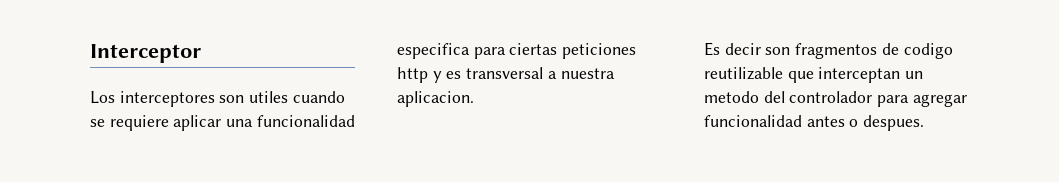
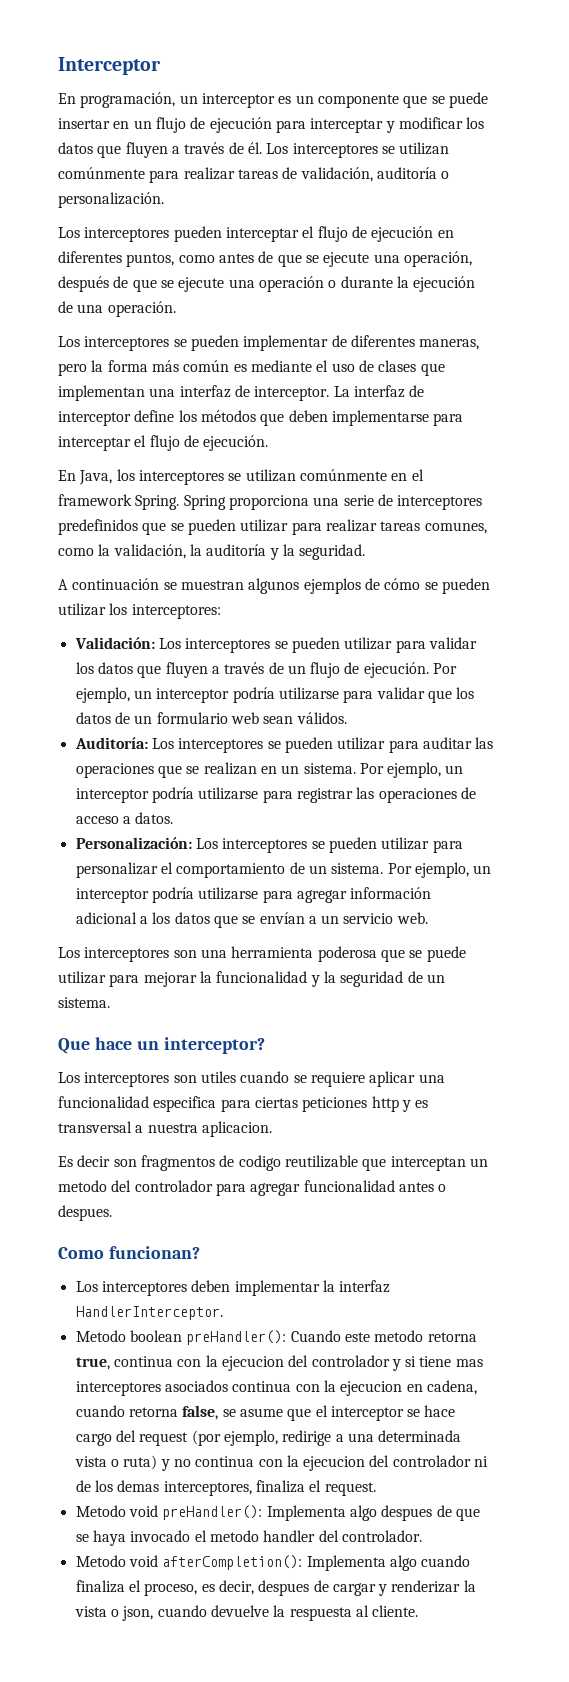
+ En programación, un interceptor es un componente que se puede insertar en un flujo de ejecución para interceptar y modificar los datos que fluyen a través de él. Los interceptores se utilizan comúnmente para realizar tareas de validación, auditoría o personalización.
+ Los interceptores pueden interceptar el flujo de ejecución en diferentes puntos, como antes de que se ejecute una operación, después de que se ejecute una operación o durante la ejecución de una operación.
+ Los interceptores se pueden implementar de diferentes maneras, pero la forma más común es mediante el uso de clases que implementan una interfaz de interceptor. La interfaz de interceptor define los métodos que deben implementarse para interceptar el flujo de ejecución.
+ En Java, los interceptores se utilizan comúnmente en el framework Spring. Spring proporciona una serie de interceptores predefinidos que se pueden utilizar para realizar tareas comunes, como la validación, la auditoría y la seguridad.
+ A continuación se muestran algunos ejemplos de cómo se pueden utilizar los interceptores:
+ Validación: Los interceptores se pueden utilizar para validar los datos que fluyen a través de un flujo de ejecución. Por ejemplo, un interceptor podría utilizarse para validar que los datos de un formulario web sean válidos.
+ Auditoría: Los interceptores se pueden utilizar para auditar las operaciones que se realizan en un sistema. Por ejemplo, un interceptor podría utilizarse para registrar las operaciones de acceso a datos.
+ Personalización: Los interceptores se pueden utilizar para personalizar el comportamiento de un sistema. Por ejemplo, un interceptor podría utilizarse para agregar información adicional a los datos que se envían a un servicio web.
+ Los interceptores son una herramienta poderosa que se puede utilizar para mejorar la funcionalidad y la seguridad de un sistema.
+ Que hace un interceptor?
+ Como funcionan?
+ Los interceptores deben implementar la interfaz HandlerInterceptor.
+ Metodo boolean preHandler(): Cuando este metodo retorna true, continua con la ejecucion del controlador y si tiene mas interceptores asociados continua con la ejecucion en cadena, cuando retorna false, se asume que el interceptor se hace cargo del request (por ejemplo, redirige a una determinada vista o ruta) y no continua con la ejecucion del controlador ni de los demas interceptores, finaliza el request.
+ Metodo void preHandler(): Implementa algo despues de que se haya invocado el metodo handler del controlador.
+ Metodo void afterCompletion(): Implementa algo cuando finaliza el proceso, es decir, despues de cargar y renderizar la vista o json, cuando devuelve la respuesta al cliente.

